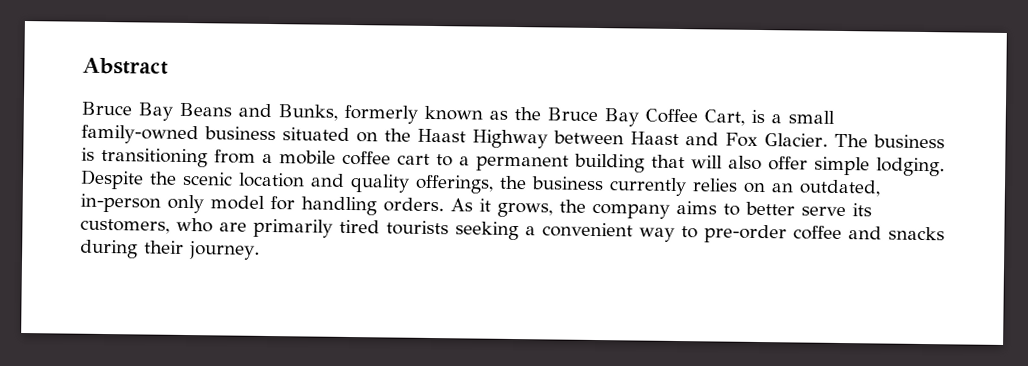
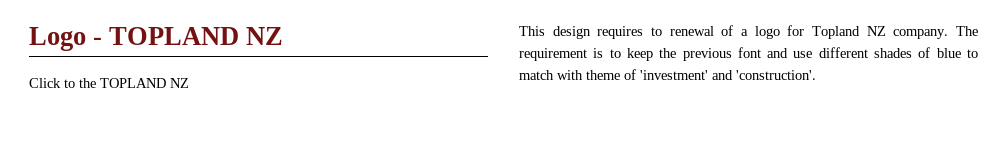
- Abstract
- Bruce Bay Beans and Bunks, formerly known as the Bruce Bay Coffee Cart, is a small family-owned business situated on the Haast Highway between Haast and Fox Glacier. The business is transitioning from a mobile coffee cart to a permanent building that will also offer simple lodging. Despite the scenic location and quality offerings, the business currently relies on an outdated, in-person only model for handling orders. As it grows, the company aims to better serve its customers, who are primarily tired tourists seeking a convenient way to pre-order coffee and snacks during their journey.
+ Logo - TOPLAND NZ
+ Click to the TOPLAND NZ
+ This design requires to renewal of a logo for Topland NZ company. The requirement is to keep the previous font and use different shades of blue to match with theme of 'investment' and 'construction'.

